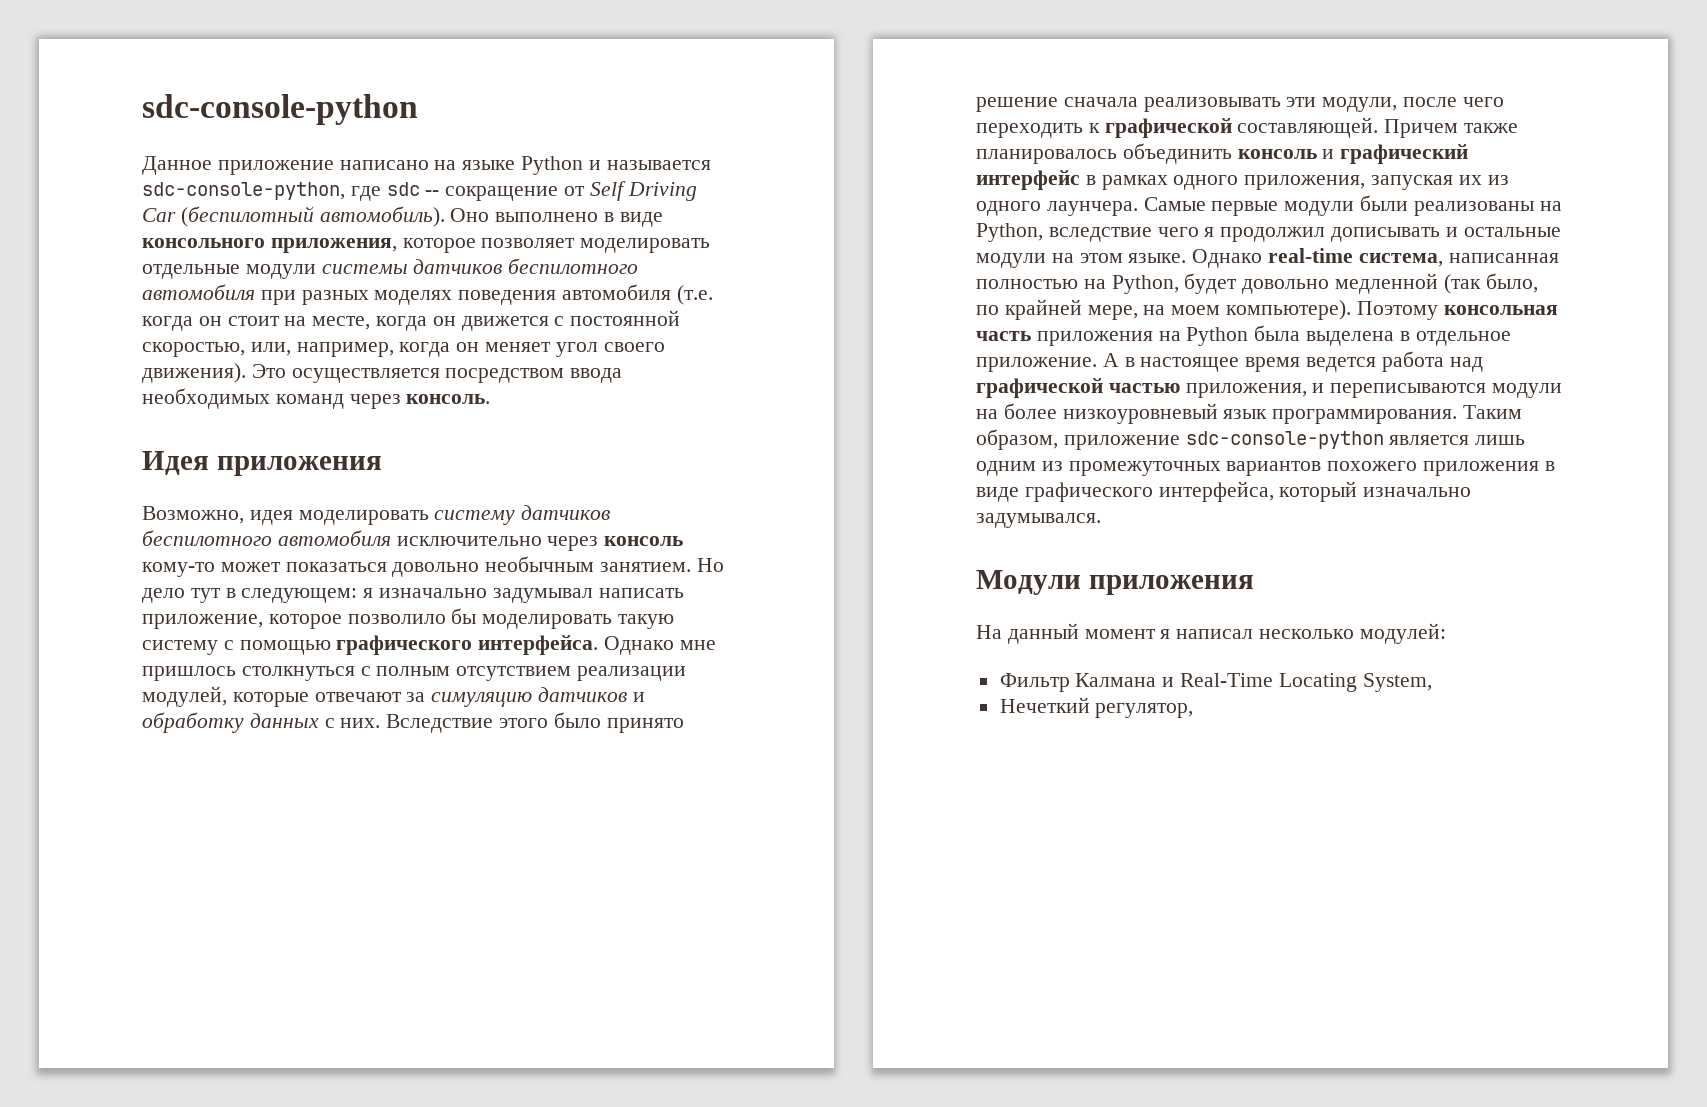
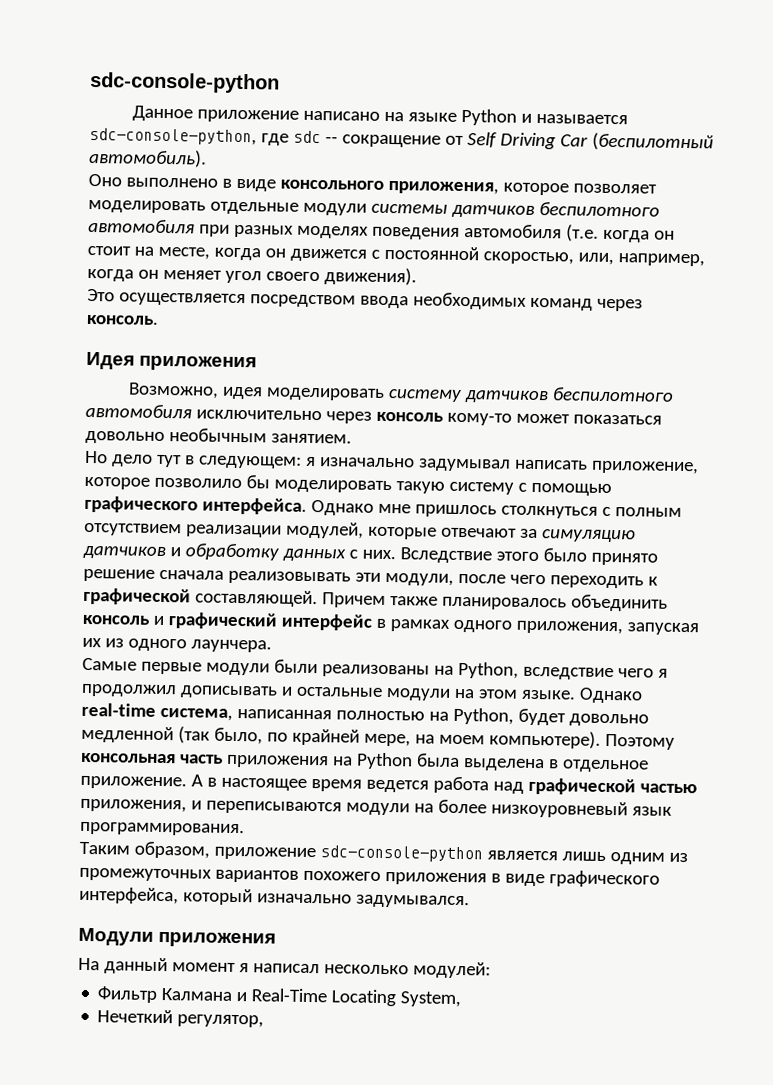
- Данное приложение написано на языке Python и называется sdc-console-python, где sdc -- сокращение от Self Driving Car (беспилотный автомобиль). Оно выполнено в виде консольного приложения, которое позволяет моделировать отдельные модули системы датчиков беспилотного автомобиля при разных моделях поведения автомобиля (т.е. когда он стоит на месте, когда он движется с постоянной скоростью, или, например, когда он меняет угол своего движения). Это осуществляется посредством ввода необходимых команд через консоль.
+ Данное приложение написано на языке Python и называется sdc-console-python, где sdc -- сокращение от Self Driving Car (беспилотный автомобиль).
+ Оно выполнено в виде консольного приложения, которое позволяет моделировать отдельные модули системы датчиков беспилотного автомобиля при разных моделях поведения автомобиля (т.е. когда он стоит на месте, когда он движется с постоянной скоростью, или, например, когда он меняет угол своего движения).
+ Это осуществляется посредством ввода необходимых команд через консоль.
- Возможно, идея моделировать систему датчиков беспилотного автомобиля исключительно через консоль кому-то может показаться довольно необычным занятием. Но дело тут в следующем: я изначально задумывал написать приложение, которое позволило бы моделировать такую систему с помощью графического интерфейса.
+ Возможно, идея моделировать систему датчиков беспилотного автомобиля исключительно через консоль кому-то может показаться довольно необычным занятием.
+ Но дело тут в следующем: я изначально задумывал написать приложение, которое позволило бы моделировать такую систему с помощью графического интерфейса.
- Причем также планировалось объединить консоль и графический интерфейс в рамках одного приложения, запуская их из одного лаунчера. Самые первые модули были реализованы на Python, вследствие чего я продолжил дописывать и остальные модули на этом языке.
+ Причем также планировалось объединить консоль и графический интерфейс в рамках одного приложения, запуская их из одного лаунчера.
+ Самые первые модули были реализованы на Python, вследствие чего я продолжил дописывать и остальные модули на этом языке.
- А в настоящее время ведется работа над графической частью приложения, и переписываются модули на более низкоуровневый язык программирования. Таким образом, приложение sdc-console-python является лишь одним из промежуточных вариантов похожего приложения в виде графического интерфейса, который изначально задумывался.
+ А в настоящее время ведется работа над графической частью приложения, и переписываются модули на более низкоуровневый язык программирования.
+ Таким образом, приложение sdc-console-python является лишь одним из промежуточных вариантов похожего приложения в виде графического интерфейса, который изначально задумывался.

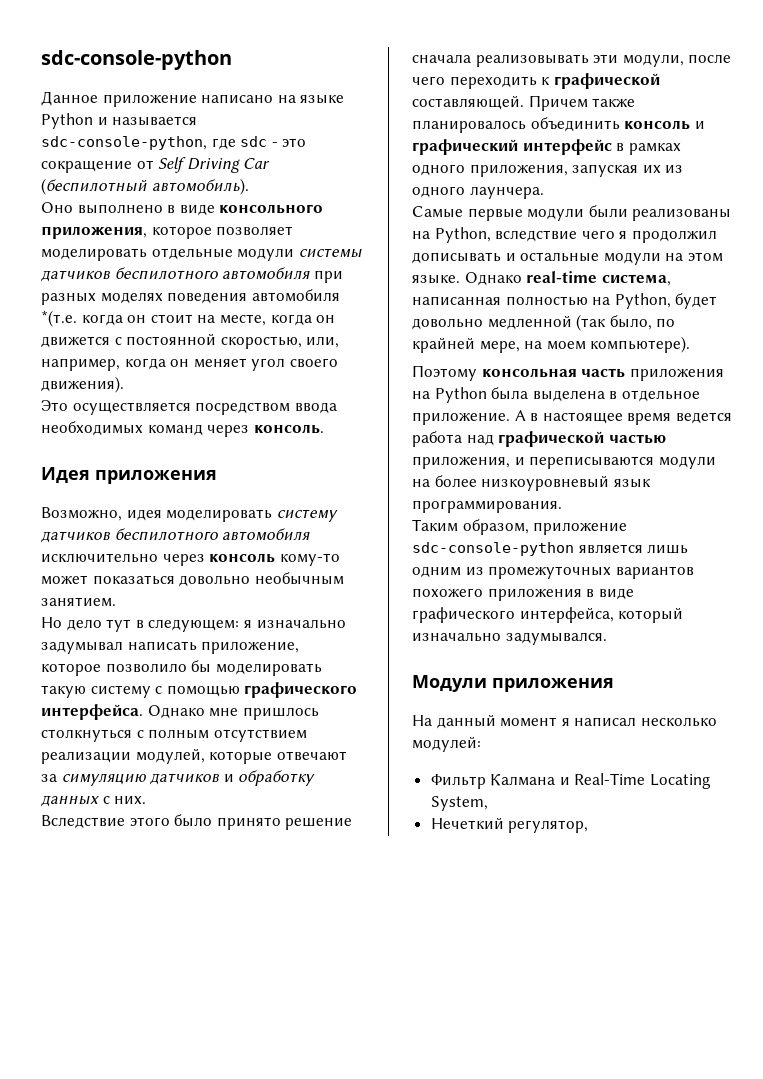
- Данное приложение написано на языке Python и называется sdc-console-python, где sdc -- сокращение от Self Driving Car (беспилотный автомобиль).
+ Данное приложение написано на языке Python и называется sdc-console-python, где sdc - это сокращение от Self Driving Car (беспилотный автомобиль).
- Оно выполнено в виде консольного приложения, которое позволяет моделировать отдельные модули системы датчиков беспилотного автомобиля при разных моделях поведения автомобиля (т.е. когда он стоит на месте, когда он движется с постоянной скоростью, или, например, когда он меняет угол своего движения).
+ Оно выполнено в виде консольного приложения, которое позволяет моделировать отдельные модули системы датчиков беспилотного автомобиля при разных моделях поведения автомобиля *(т.е. когда он стоит на месте, когда он движется с постоянной скоростью, или, например, когда он меняет угол своего движения).
- Однако мне пришлось столкнуться с полным отсутствием реализации модулей, которые отвечают за симуляцию датчиков и обработку данных с них. Вследствие этого было принято решение сначала реализовывать эти модули, после чего переходить к графической составляющей.
+ Однако мне пришлось столкнуться с полным отсутствием реализации модулей, которые отвечают за симуляцию датчиков и обработку данных с них.
+ Вследствие этого было принято решение сначала реализовывать эти модули, после чего переходить к графической составляющей.
- Однако real-time система, написанная полностью на Python, будет довольно медленной (так было, по крайней мере, на моем компьютере). Поэтому консольная часть приложения на Python была выделена в отдельное приложение.
+ Однако real-time система, написанная полностью на Python, будет довольно медленной (так было, по крайней мере, на моем компьютере).
+ Поэтому консольная часть приложения на Python была выделена в отдельное приложение.

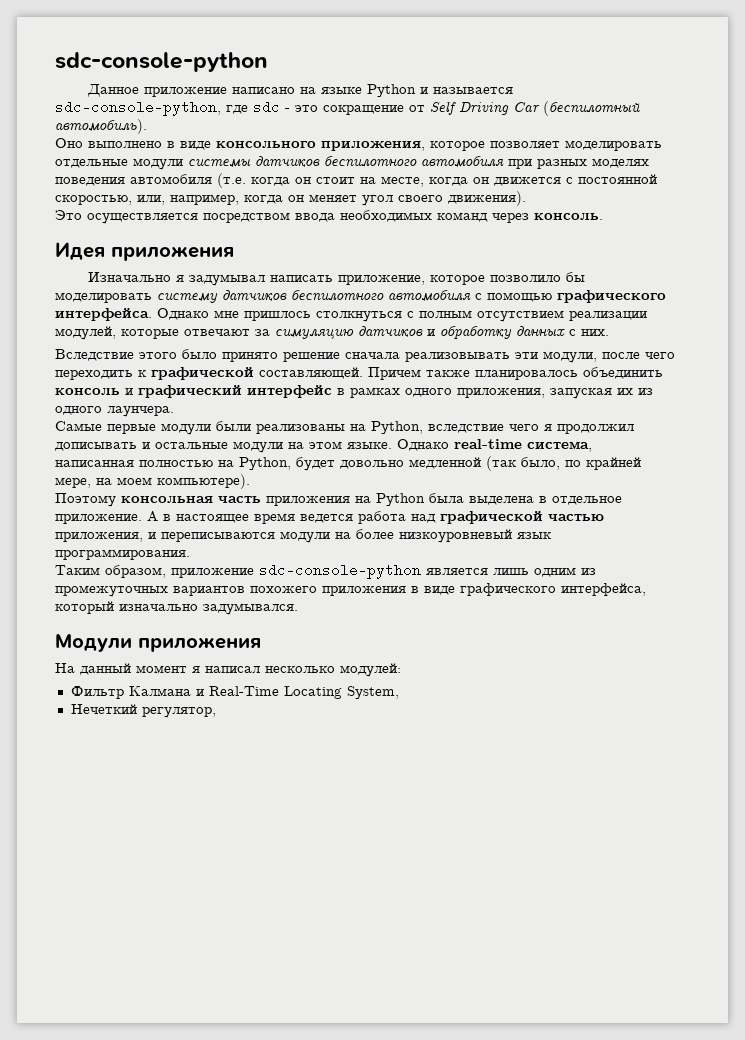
- Оно выполнено в виде консольного приложения, которое позволяет моделировать отдельные модули системы датчиков беспилотного автомобиля при разных моделях поведения автомобиля *(т.е. когда он стоит на месте, когда он движется с постоянной скоростью, или, например, когда он меняет угол своего движения).
+ Оно выполнено в виде консольного приложения, которое позволяет моделировать отдельные модули системы датчиков беспилотного автомобиля при разных моделях поведения автомобиля (т.е. когда он стоит на месте, когда он движется с постоянной скоростью, или, например, когда он меняет угол своего движения).
- Возможно, идея моделировать систему датчиков беспилотного автомобиля исключительно через консоль кому-то может показаться довольно необычным занятием.
- Но дело тут в следующем: я изначально задумывал написать приложение, которое позволило бы моделировать такую систему с помощью графического интерфейса.
+ Изначально я задумывал написать приложение, которое позволило бы моделировать систему датчиков беспилотного автомобиля с помощью графического интерфейса.

